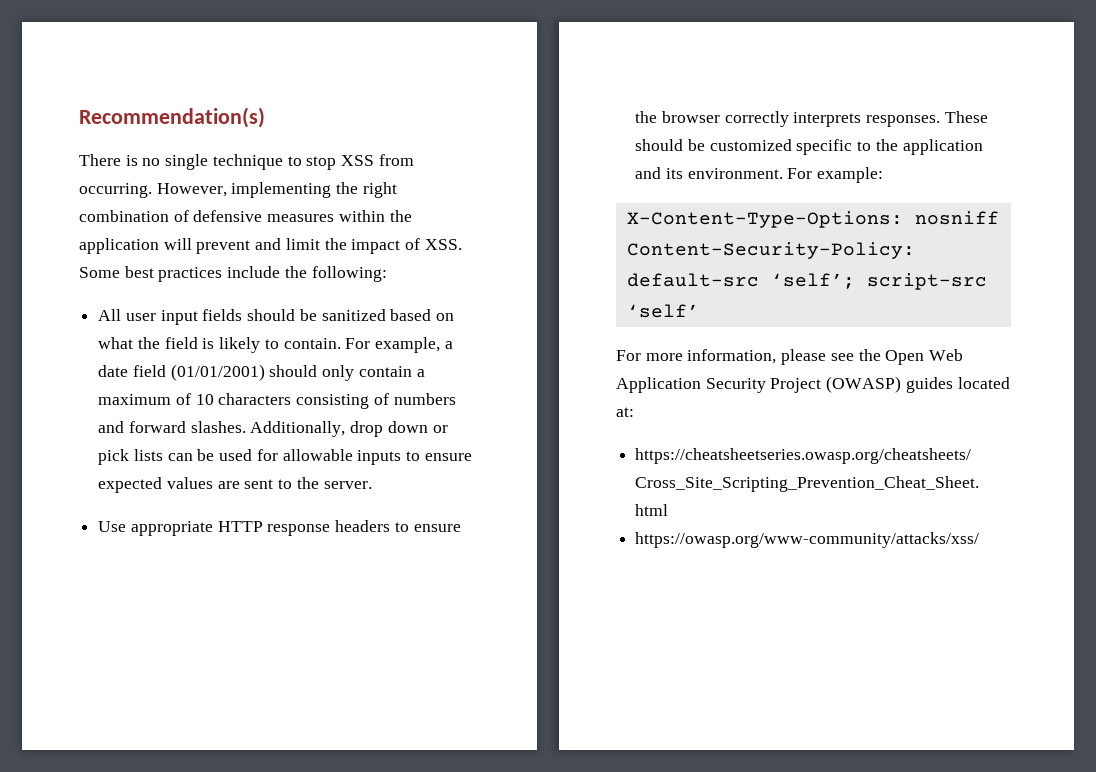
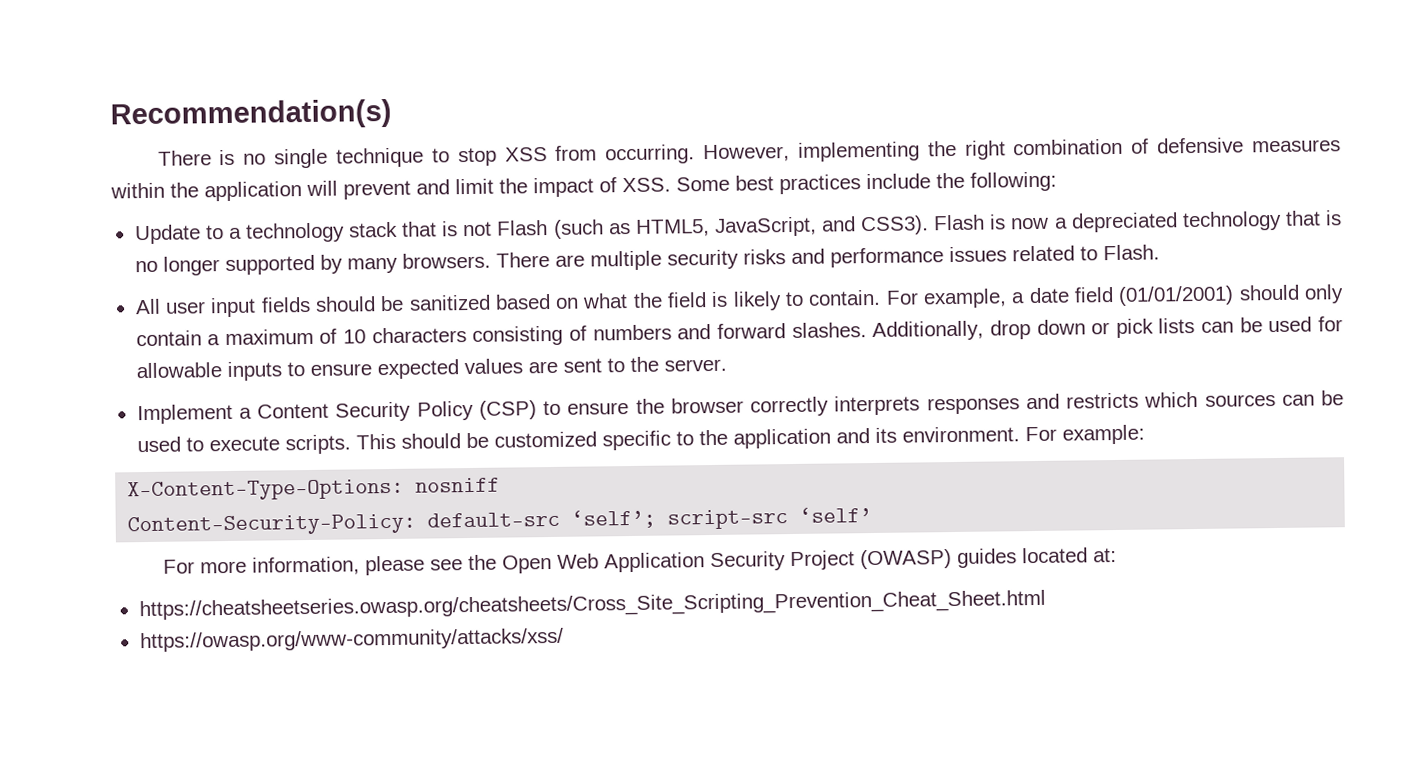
+ Update to a technology stack that is not Flash (such as HTML5, JavaScript, and CSS3). Flash is now a depreciated technology that is no longer supported by many browsers. There are multiple security risks and performance issues related to Flash.
- Use appropriate HTTP response headers to ensure the browser correctly interprets responses. These should be customized specific to the application and its environment.
+ Implement a Content Security Policy (CSP) to ensure the browser correctly interprets responses and restricts which sources can be used to execute scripts. This should be customized specific to the application and its environment.

